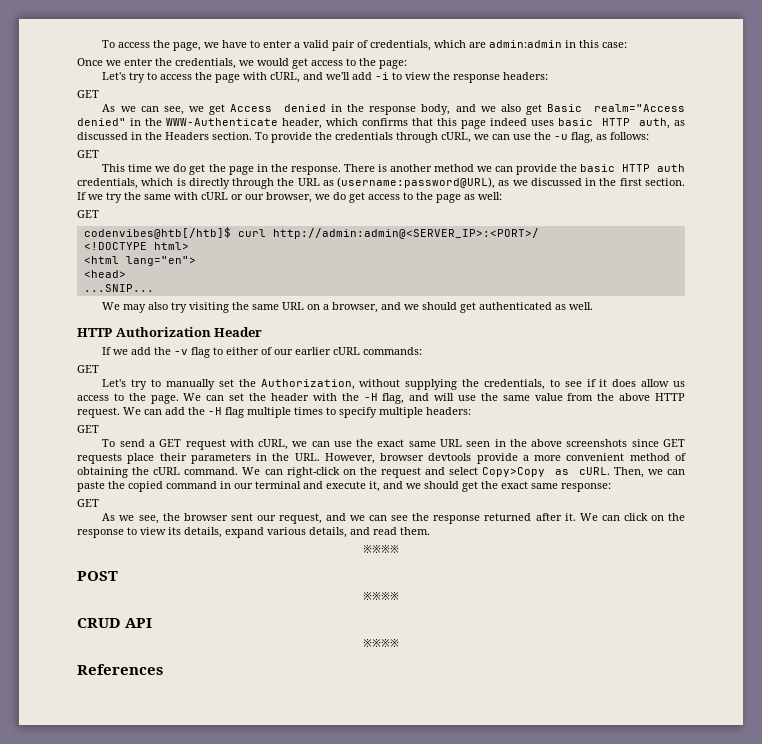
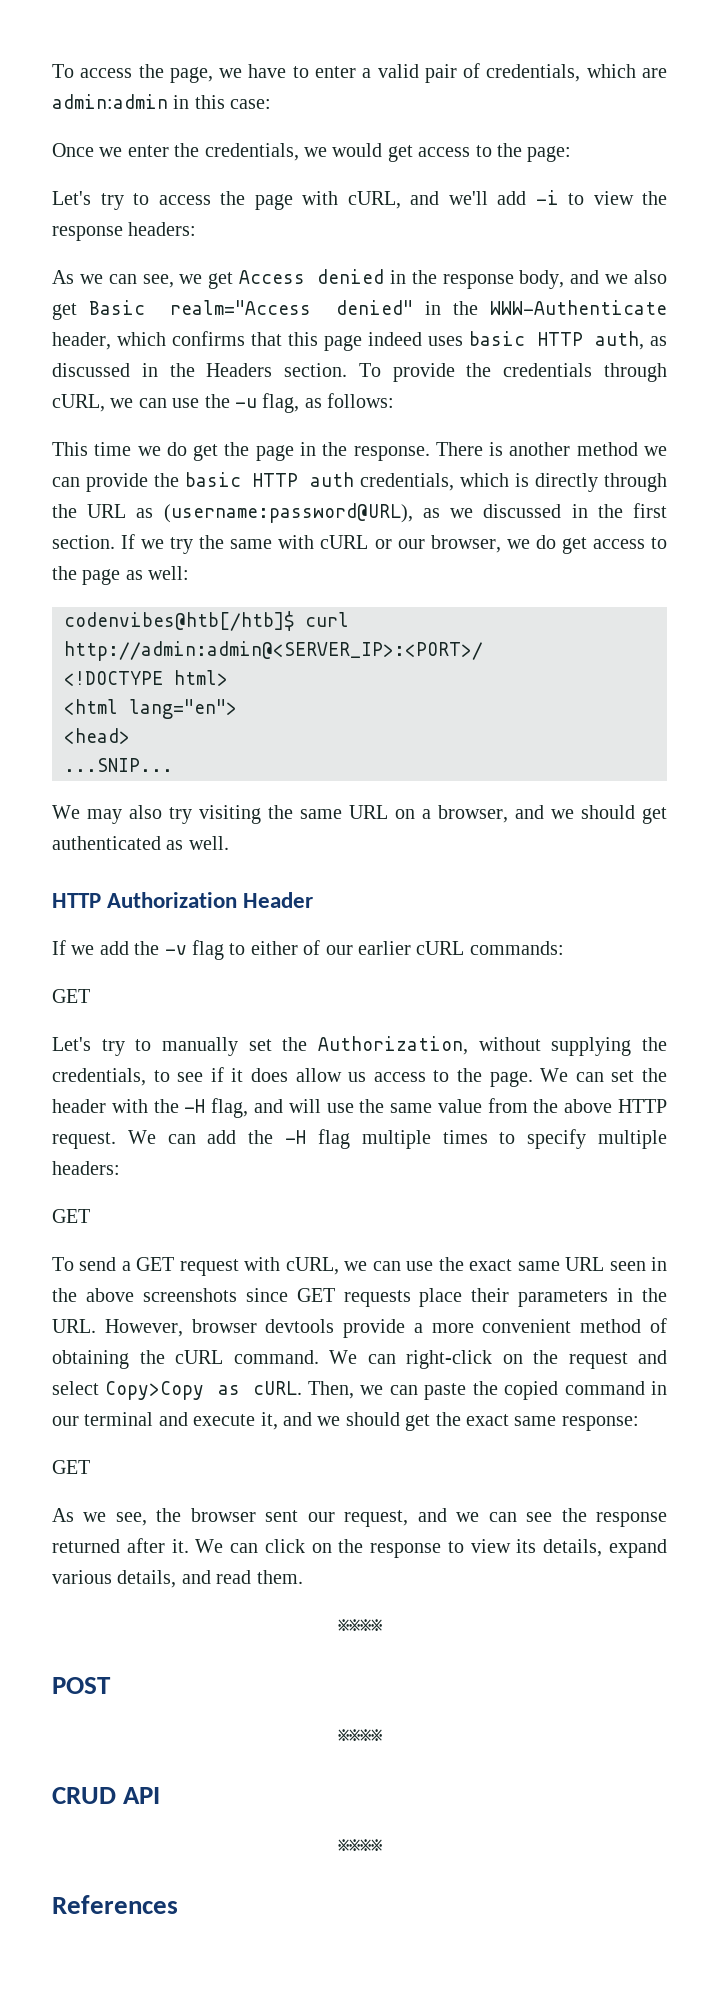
  Let's try to access the page with cURL, and we'll add -i to view the response headers:
- GET
  To provide the credentials through cURL, we can use the -u flag, as follows:
- GET
  If we try the same with cURL or our browser, we do get access to the page as well:
- GET

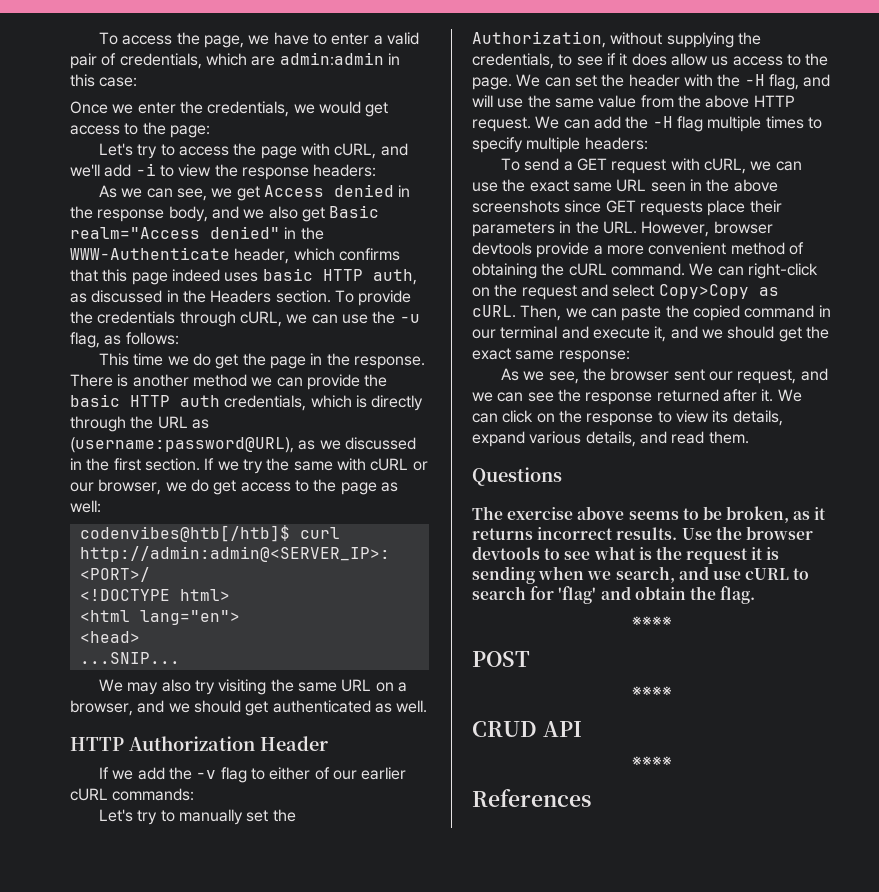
  If we add the -v flag to either of our earlier cURL commands:
- GET
  We can add the -H flag multiple times to specify multiple headers:
- GET
  Then, we can paste the copied command in our terminal and execute it, and we should get the exact same response:
- GET
+ Questions
+ The exercise above seems to be broken, as it returns incorrect results. Use the browser devtools to see what is the request it is sending when we search, and use cURL to search for 'flag' and obtain the flag.

